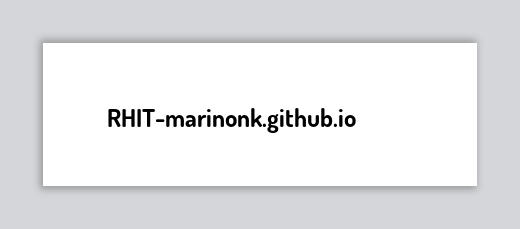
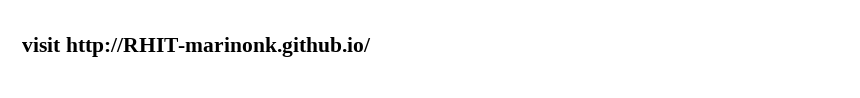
- RHIT-marinonk.github.io
+ visit http://RHIT-marinonk.github.io/

